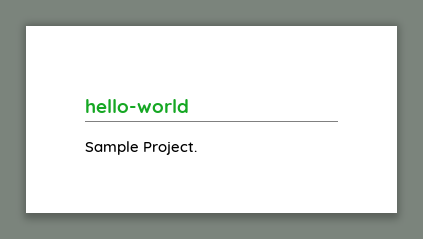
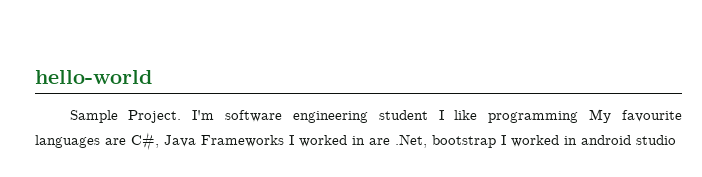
+ I'm software engineering student I like programming My favourite languages are C#, Java Frameworks I worked in are .Net, bootstrap I worked in android studio

